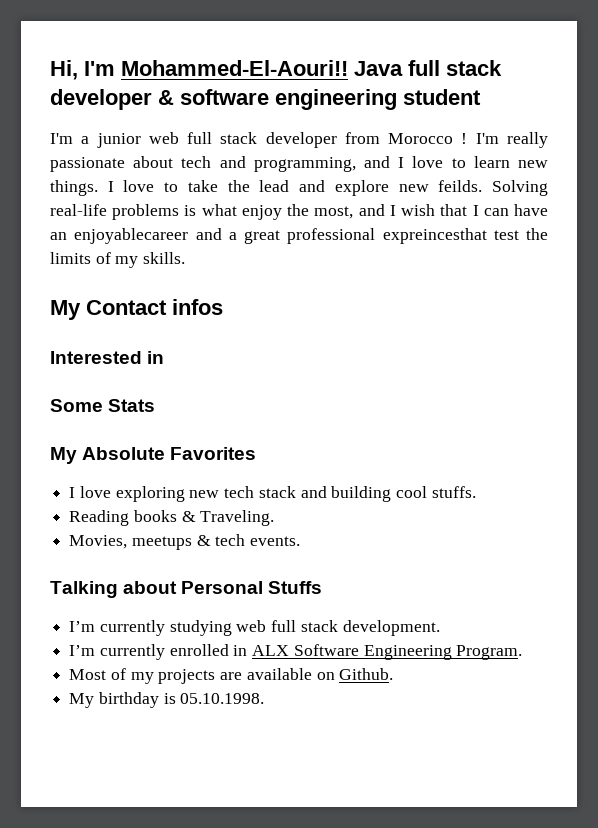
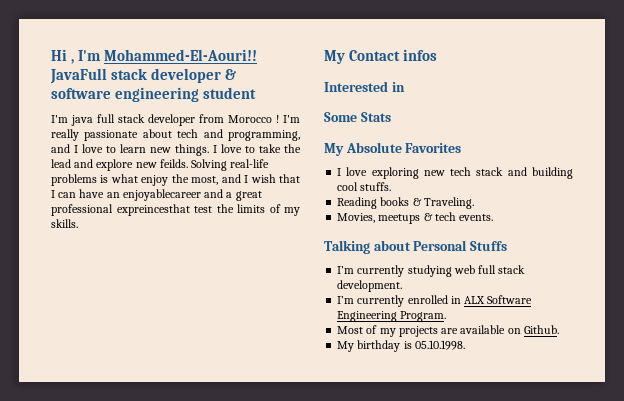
- Hi, I'm Mohammed-El-Aouri!! Java full stack developer & software engineering student
+ Hi , I'm Mohammed-El-Aouri!! JavaFull stack developer & software engineering student
- I'm a junior web full stack developer from Morocco !
+ I'm java full stack developer from Morocco !

